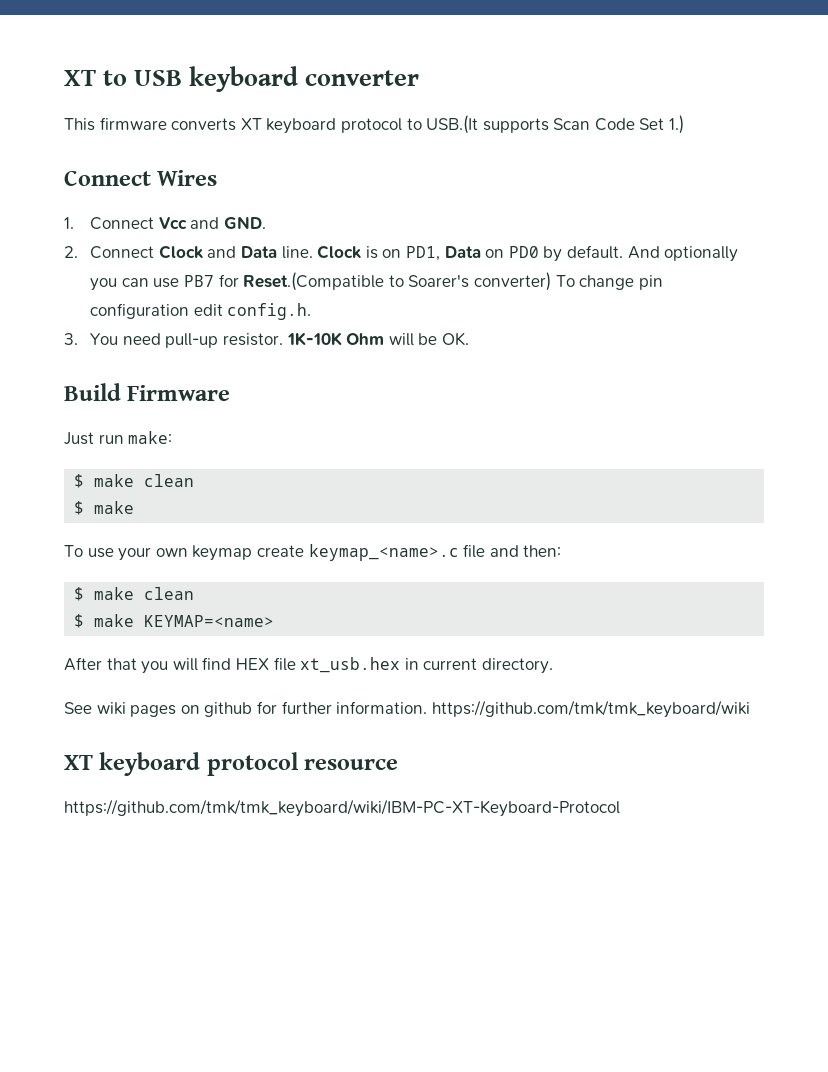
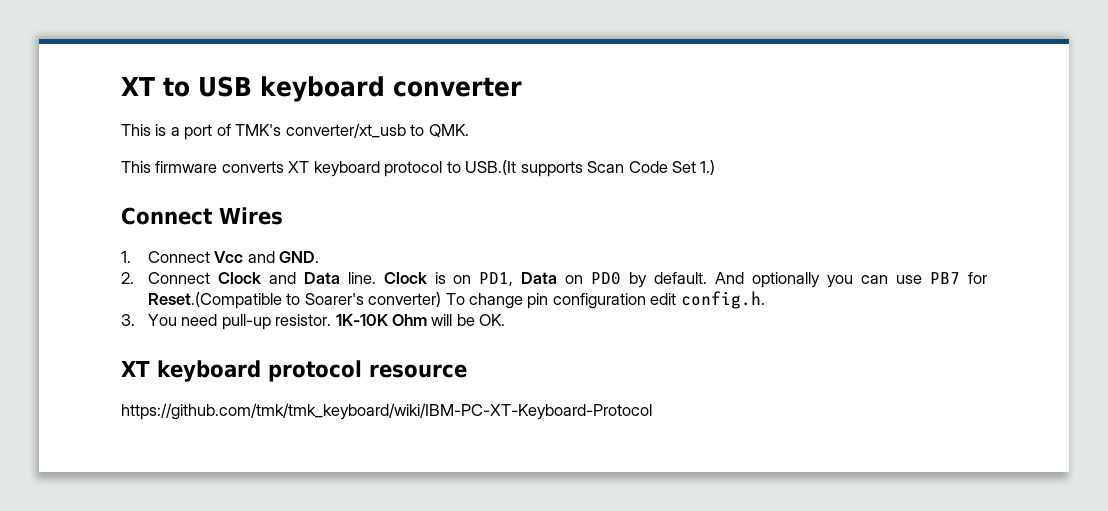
+ This is a port of TMK's converter/xt_usb to QMK.
- Build Firmware
- Just run make:
- $ make clean
- $ make
- To use your own keymap create keymap_<name>.c file and then:
- $ make clean
- $ make KEYMAP=<name>
- After that you will find HEX file xt_usb.hex in current directory.
- See wiki pages on github for further information. https://github.com/tmk/tmk_keyboard/wiki

